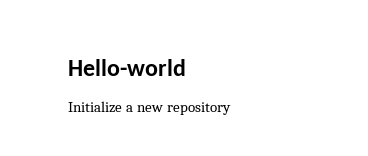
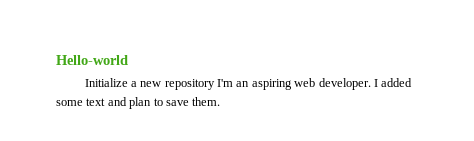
- Initialize a new repository
+ Initialize a new repository I'm an aspiring web developer. I added some text and plan to save them.

